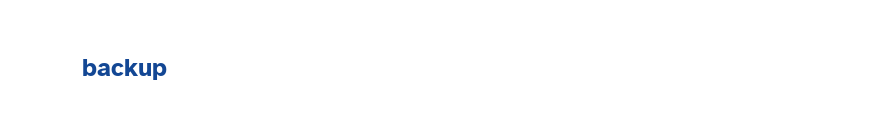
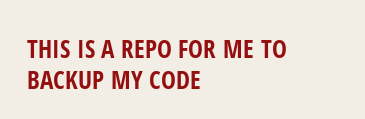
- backup
+ THIS IS A REPO FOR ME TO BACKUP MY CODE

